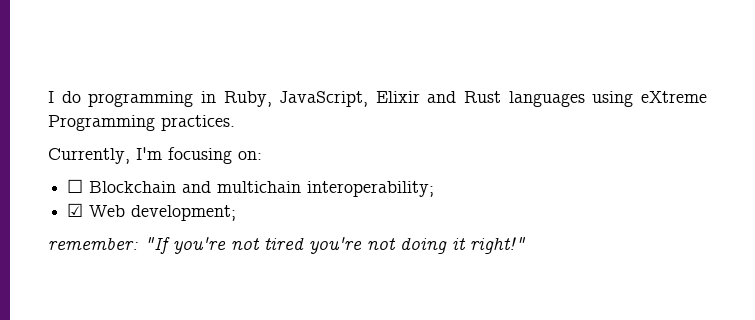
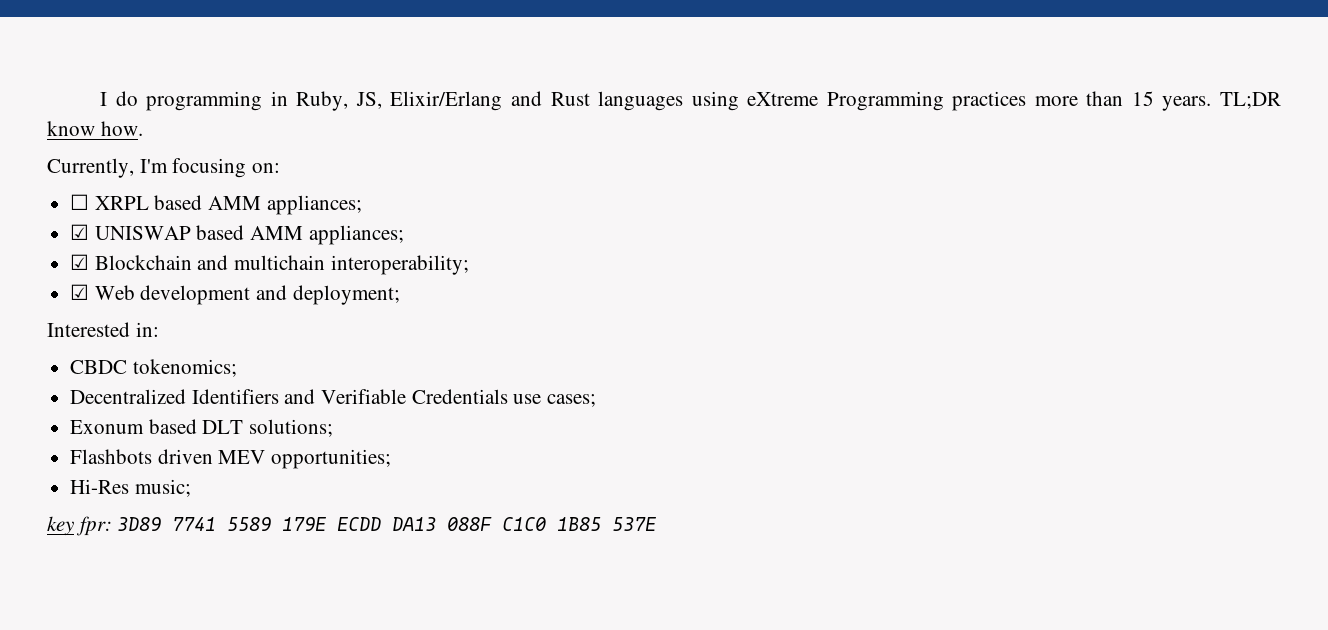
- I do programming in Ruby, JavaScript, Elixir and Rust languages using eXtreme Programming practices.
+ I do programming in Ruby, JS, Elixir/Erlang and Rust languages using eXtreme Programming practices more than 15 years. TL;DR know how.
- ☐ Blockchain and multichain interoperability;
+ ☐ XRPL based AMM appliances;
+ ☑ UNISWAP based AMM appliances;
+ ☑ Blockchain and multichain interoperability;
- ☑ Web development;
- remember: "If you're not tired you're not doing it right!"
+ ☑ Web development and deployment;
+ Interested in:
+ CBDC tokenomics;
+ Decentralized Identifiers and Verifiable Credentials use cases;
+ Exonum based DLT solutions;
+ Flashbots driven MEV opportunities;
+ Hi-Res music;
+ key fpr: 3D89 7741 5589 179E ECDD DA13 088F C1C0 1B85 537E

